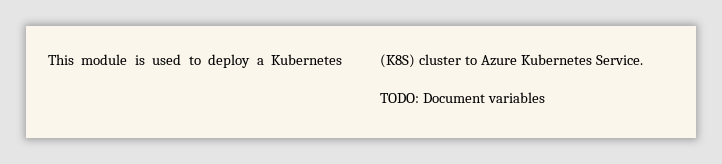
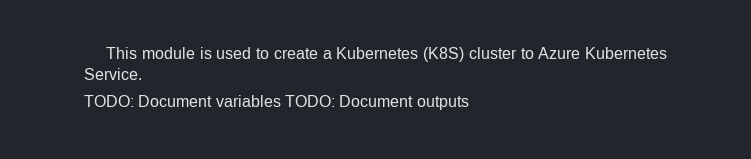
- This module is used to deploy a Kubernetes (K8S) cluster to Azure Kubernetes Service.
+ This module is used to create a Kubernetes (K8S) cluster to Azure Kubernetes Service.
- TODO: Document variables
+ TODO: Document variables TODO: Document outputs

